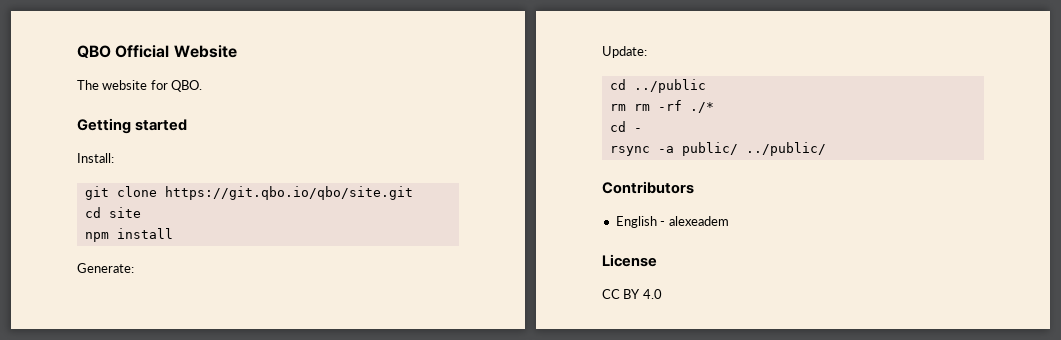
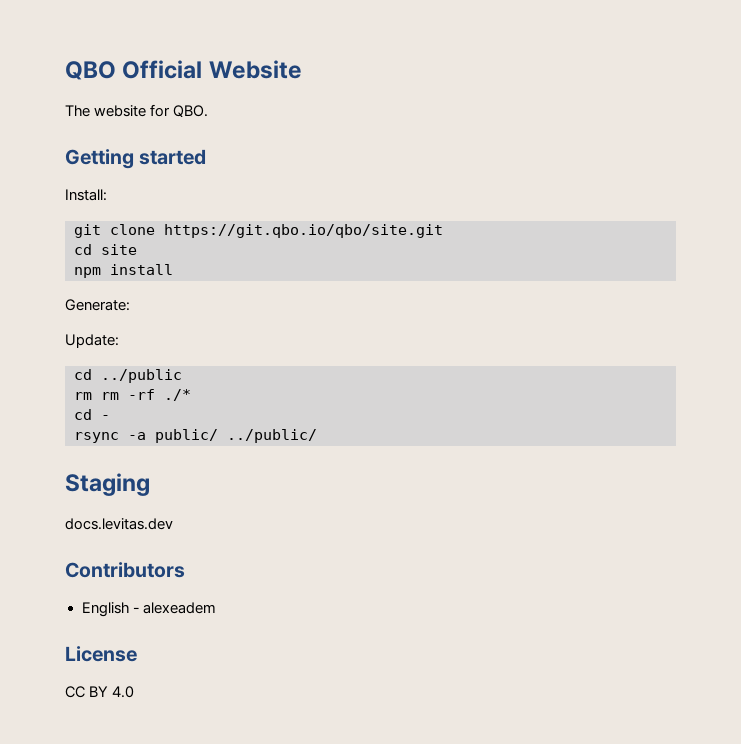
+ Staging
+ docs.levitas.dev

